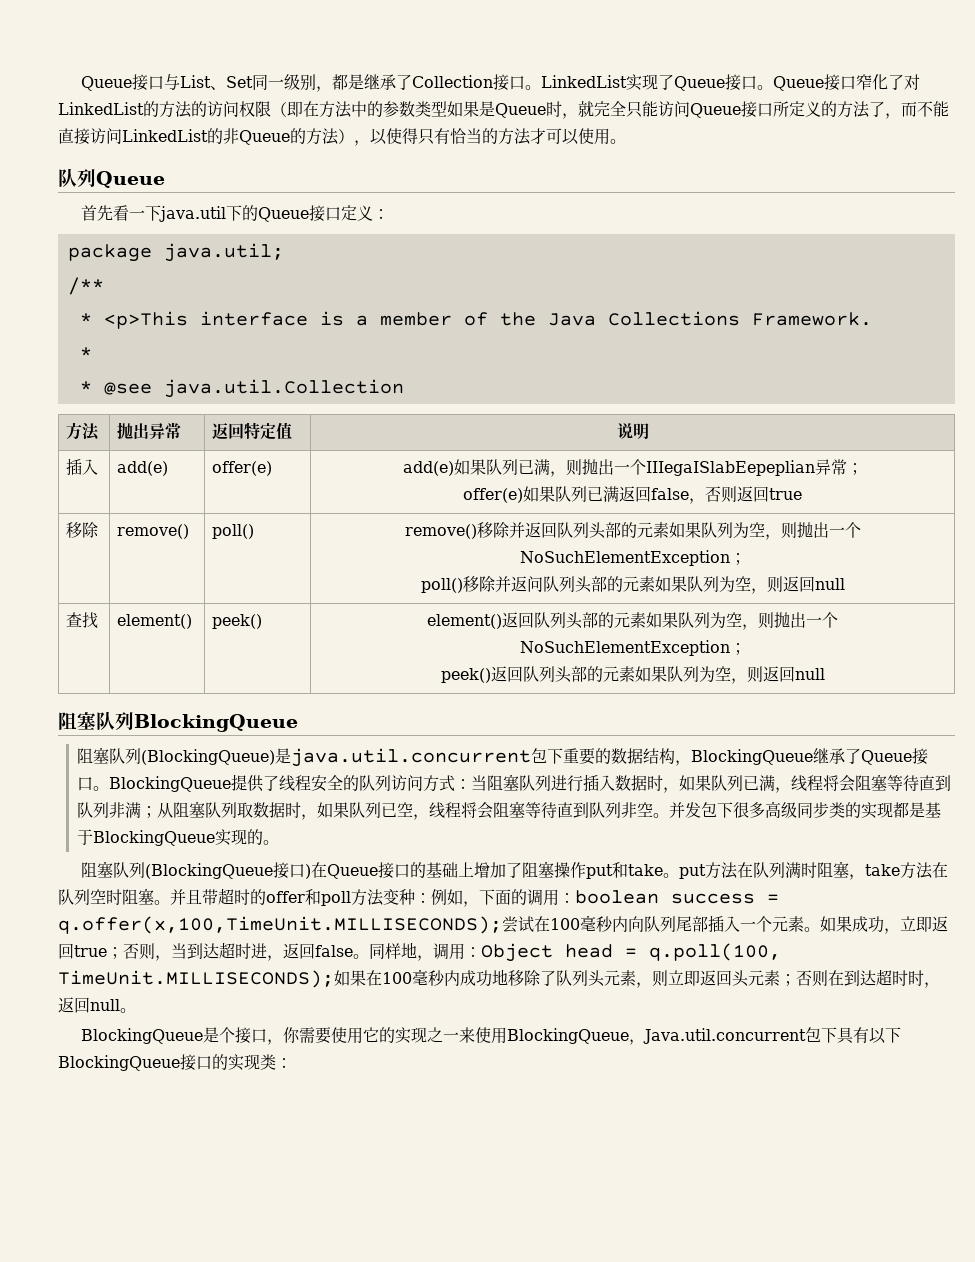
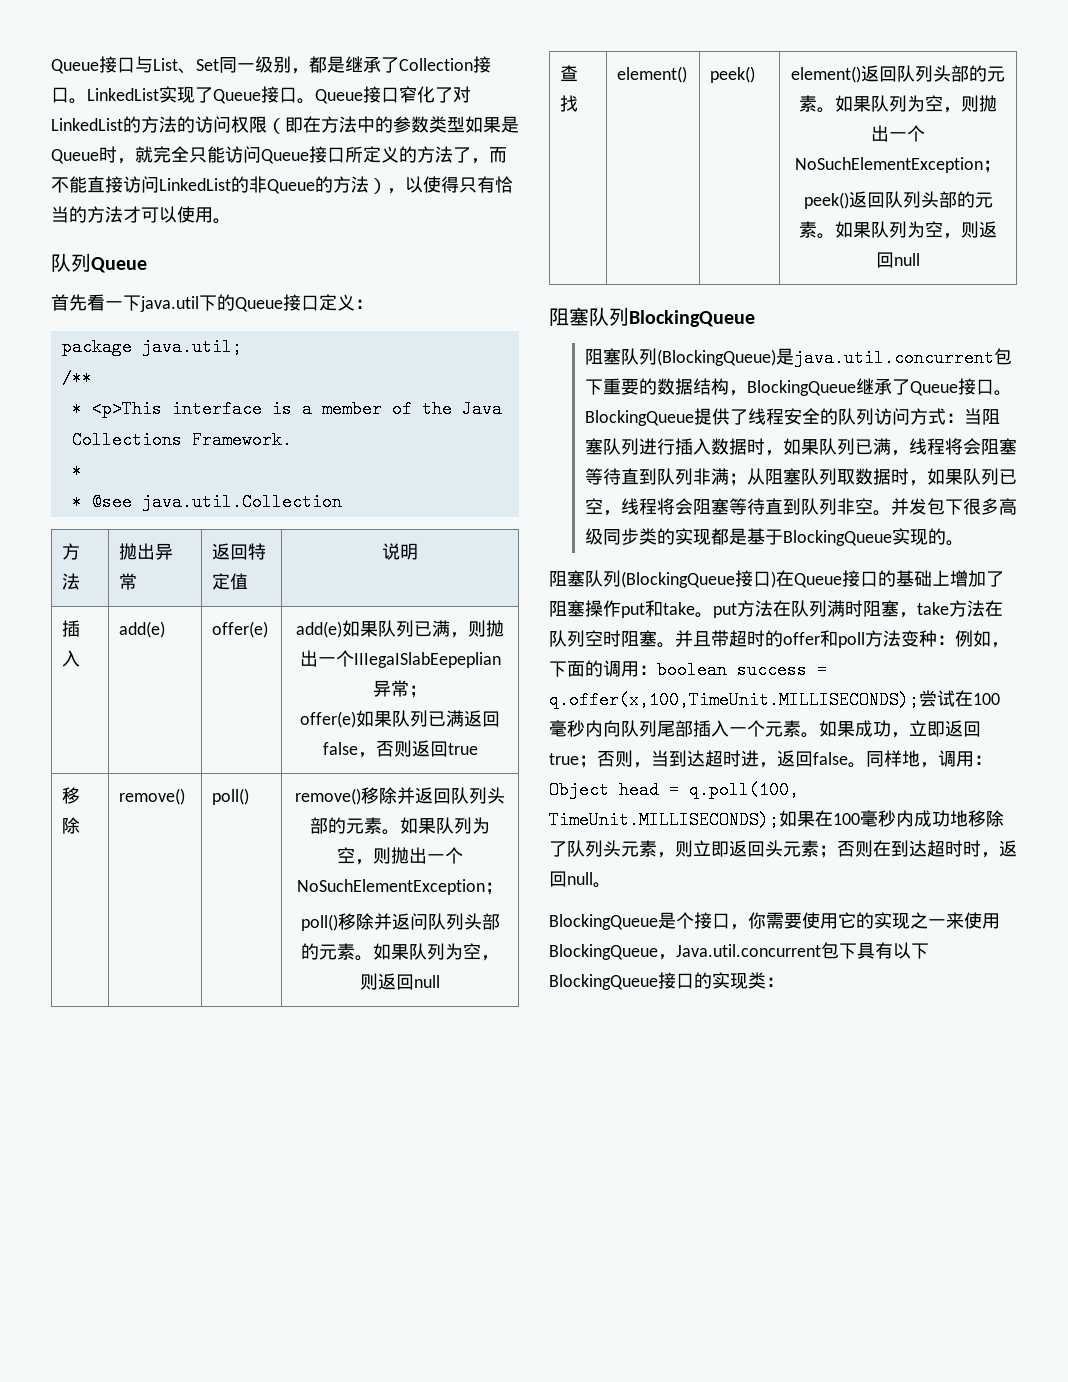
- 移除 | remove() | poll() | remove()移除并返回队列头部的元素如果队列为空，则抛出一个NoSuchElementException；
- poll()移除并返问队列头部的元素如果队列为空，则返回null
+ 移除 | remove() | poll() | remove()移除并返回队列头部的元素。如果队列为空，则抛出一个NoSuchElementException；
+ poll()移除并返问队列头部的元素。如果队列为空，则返回null
- 查找 | element() | peek() | element()返回队列头部的元素如果队列为空，则抛出一个NoSuchElementException；
- peek()返回队列头部的元素如果队列为空，则返回null
+ 查找 | element() | peek() | element()返回队列头部的元素。如果队列为空，则抛出一个NoSuchElementException；
+ peek()返回队列头部的元素。如果队列为空，则返回null

